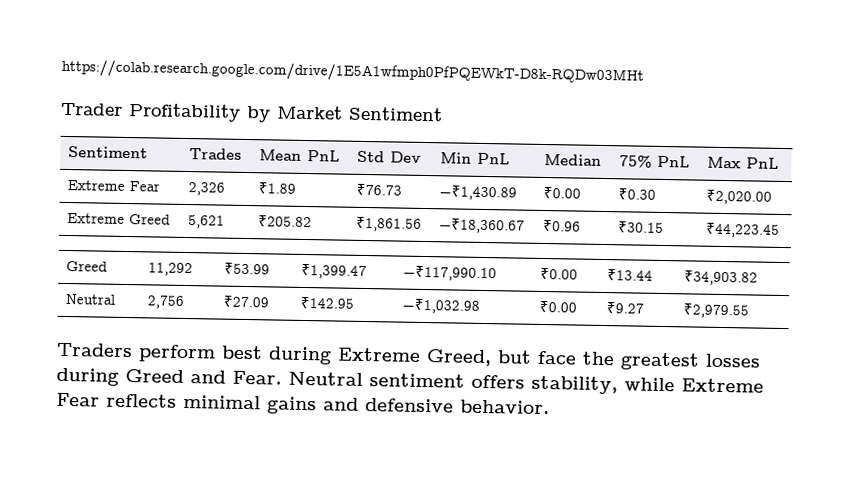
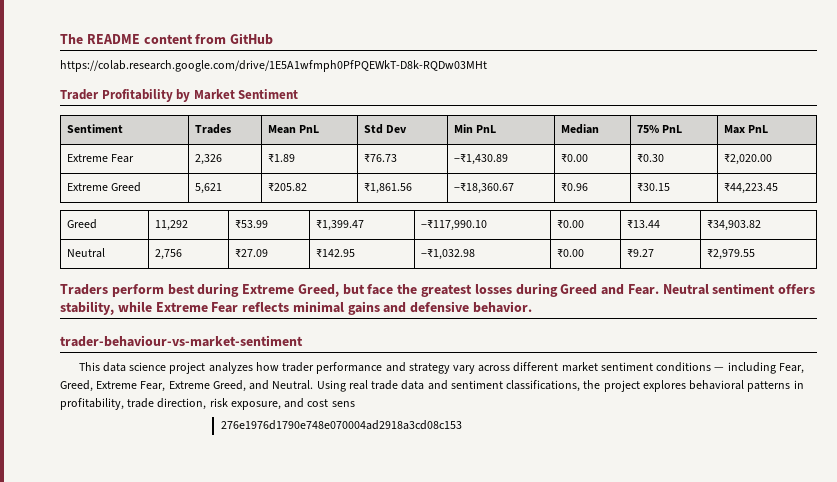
+ The README content from GitHub
+ trader-behaviour-vs-market-sentiment
+ This data science project analyzes how trader performance and strategy vary across different market sentiment conditions — including Fear, Greed, Extreme Fear, Extreme Greed, and Neutral. Using real trade data and sentiment classifications, the project explores behavioral patterns in profitability, trade direction, risk exposure, and cost sens
+ 276e1976d1790e748e070004ad2918a3cd08c153

